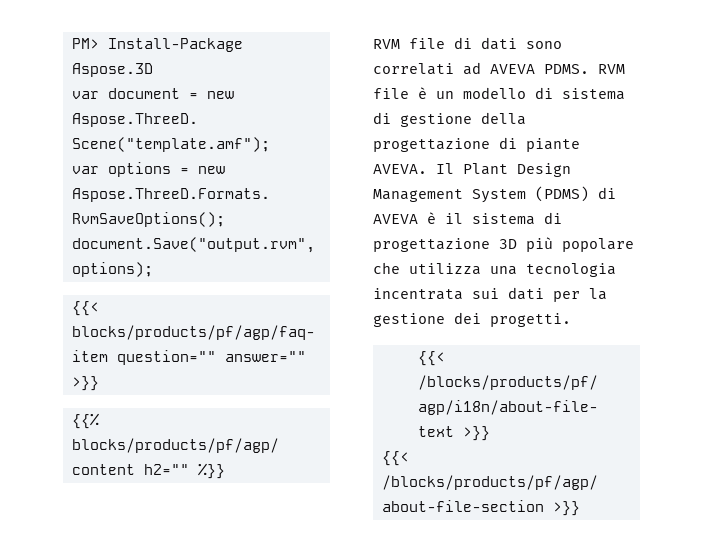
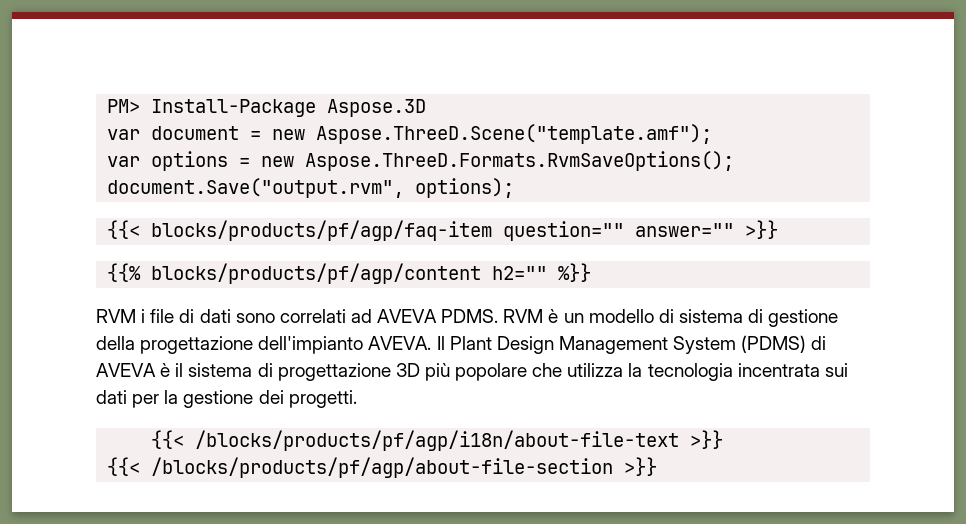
- RVM file di dati sono correlati ad AVEVA PDMS.
+ RVM i file di dati sono correlati ad AVEVA PDMS.
- RVM file è un modello di sistema di gestione della progettazione di piante AVEVA.
+ RVM è un modello di sistema di gestione della progettazione dell'impianto AVEVA.
- Il Plant Design Management System (PDMS) di AVEVA è il sistema di progettazione 3D più popolare che utilizza una tecnologia incentrata sui dati per la gestione dei progetti.
+ Il Plant Design Management System (PDMS) di AVEVA è il sistema di progettazione 3D più popolare che utilizza la tecnologia incentrata sui dati per la gestione dei progetti.

